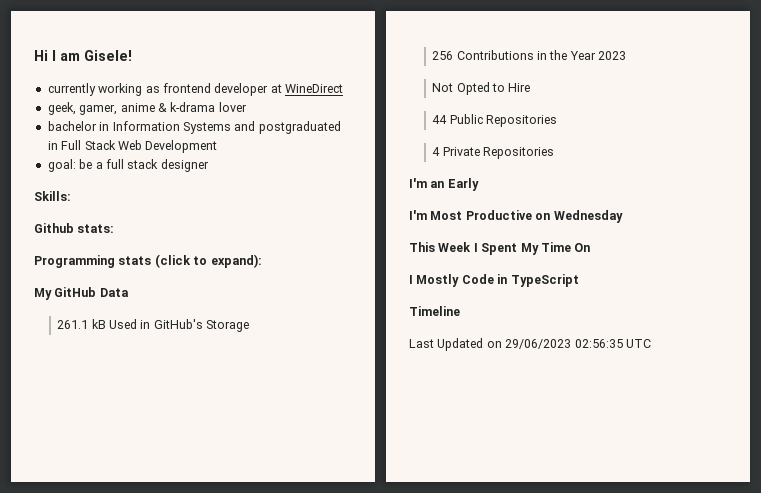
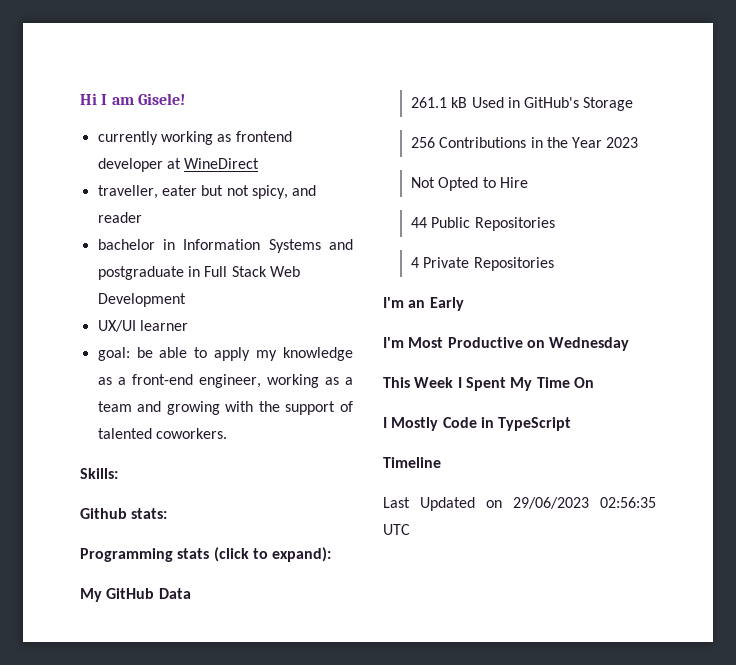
- geek, gamer, anime & k-drama lover
+ traveller, eater but not spicy, and reader
- bachelor in Information Systems and postgraduated in Full Stack Web Development
+ bachelor in Information Systems and postgraduate in Full Stack Web Development
+ UX/UI learner
- goal: be a full stack designer
+ goal: be able to apply my knowledge as a front-end engineer, working as a team and growing with the support of talented coworkers.

